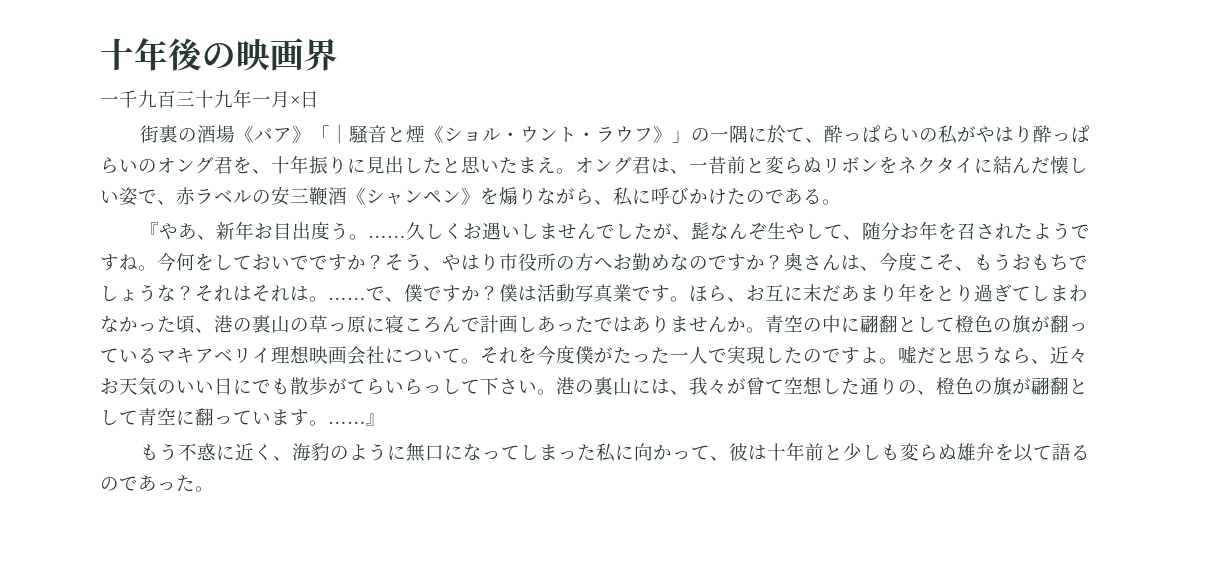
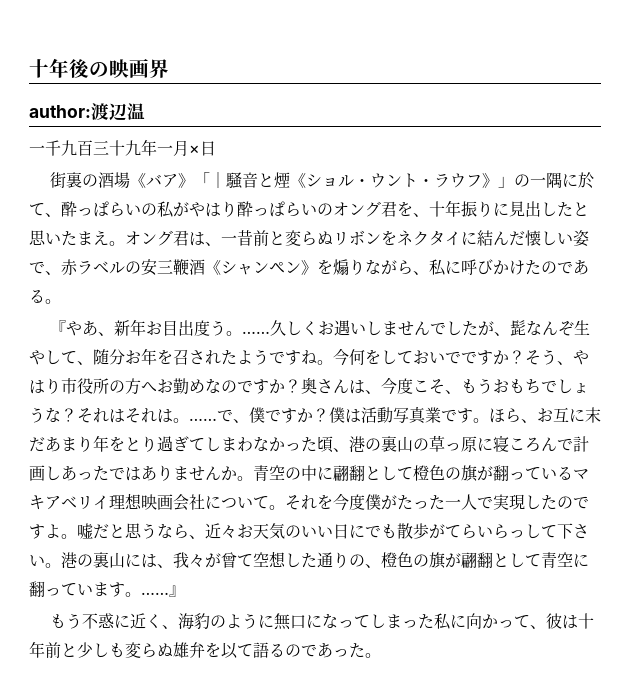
+ author:渡辺温

